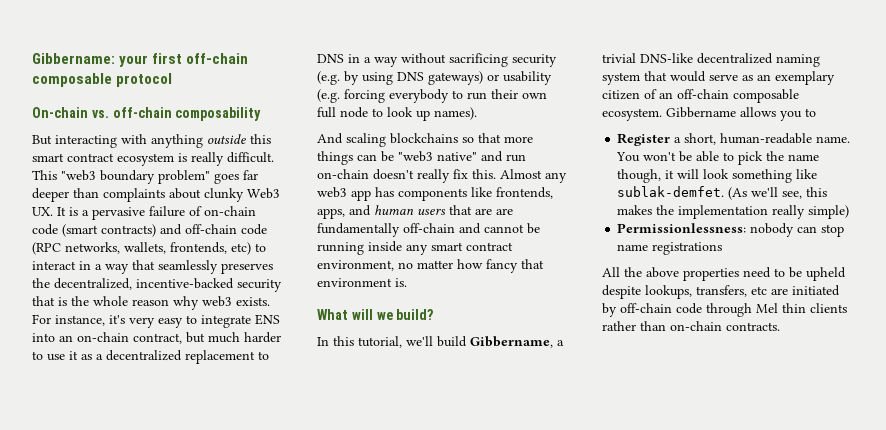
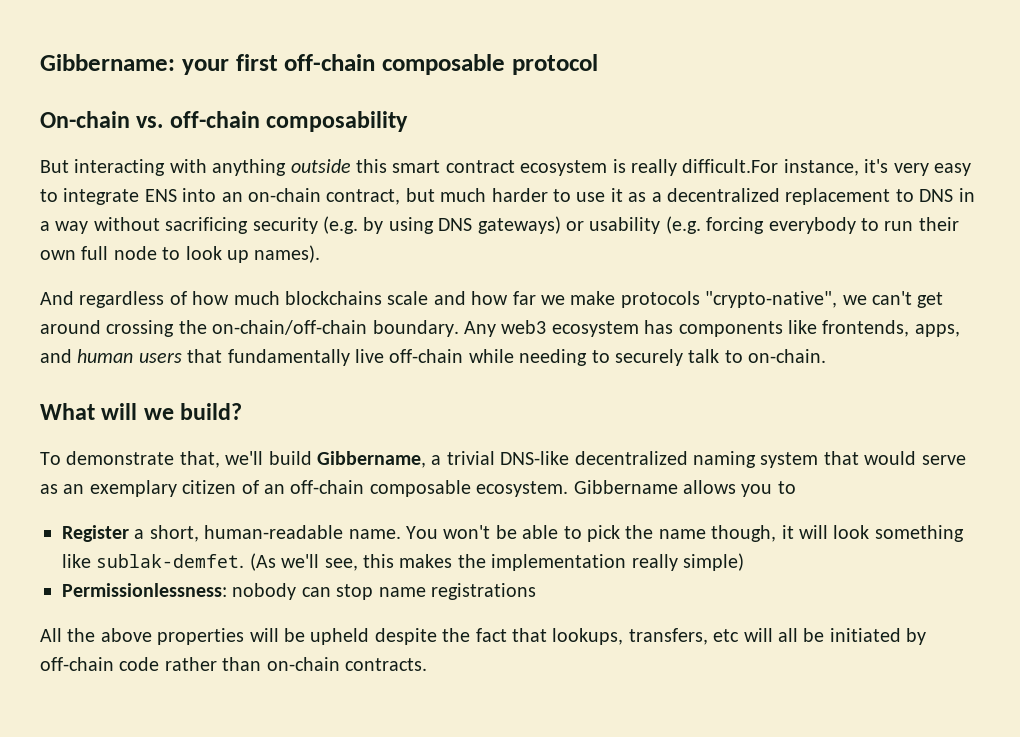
- But interacting with anything outside this smart contract ecosystem is really difficult. This "web3 boundary problem" goes far deeper than complaints about clunky Web3 UX. It is a pervasive failure of on-chain code (smart contracts) and off-chain code (RPC networks, wallets, frontends, etc) to interact in a way that seamlessly preserves the decentralized, incentive-backed security that is the whole reason why web3 exists. For instance, it's very easy to integrate ENS into an on-chain contract, but much harder to use it as a decentralized replacement to DNS in a way without sacrificing security (e.g. by using DNS gateways) or usability (e.g. forcing everybody to run their own full node to look up names).
+ But interacting with anything outside this smart contract ecosystem is really difficult.For instance, it's very easy to integrate ENS into an on-chain contract, but much harder to use it as a decentralized replacement to DNS in a way without sacrificing security (e.g. by using DNS gateways) or usability (e.g. forcing everybody to run their own full node to look up names).
- And scaling blockchains so that more things can be "web3 native" and run on-chain doesn't really fix this. Almost any web3 app has components like frontends, apps, and human users that are are fundamentally off-chain and cannot be running inside any smart contract environment, no matter how fancy that environment is.
+ And regardless of how much blockchains scale and how far we make protocols "crypto-native", we can't get around crossing the on-chain/off-chain boundary. Any web3 ecosystem has components like frontends, apps, and human users that fundamentally live off-chain while needing to securely talk to on-chain.
- In this tutorial, we'll build Gibbername, a trivial DNS-like decentralized naming system that would serve as an exemplary citizen of an off-chain composable ecosystem.
+ To demonstrate that, we'll build Gibbername, a trivial DNS-like decentralized naming system that would serve as an exemplary citizen of an off-chain composable ecosystem.
- All the above properties need to be upheld despite lookups, transfers, etc are initiated by off-chain code through Mel thin clients rather than on-chain contracts.
+ All the above properties will be upheld despite the fact that lookups, transfers, etc will all be initiated by off-chain code rather than on-chain contracts.

